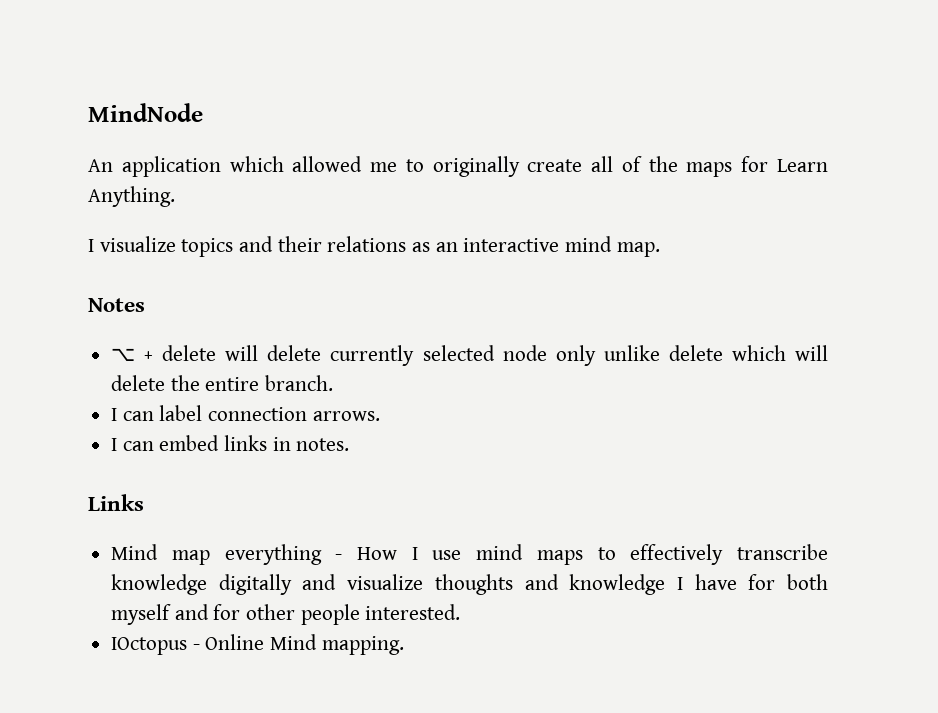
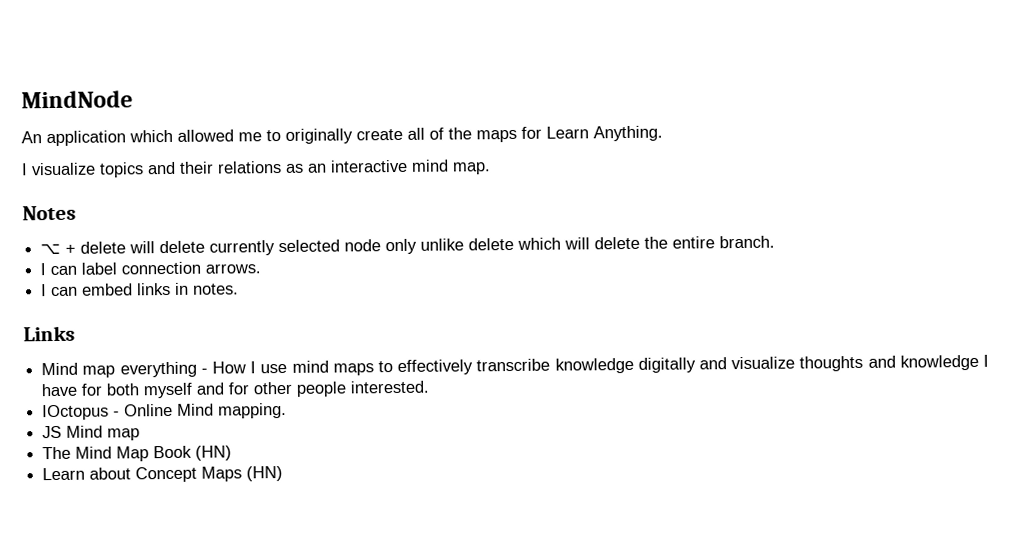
+ JS Mind map
+ The Mind Map Book (HN)
+ Learn about Concept Maps (HN)

